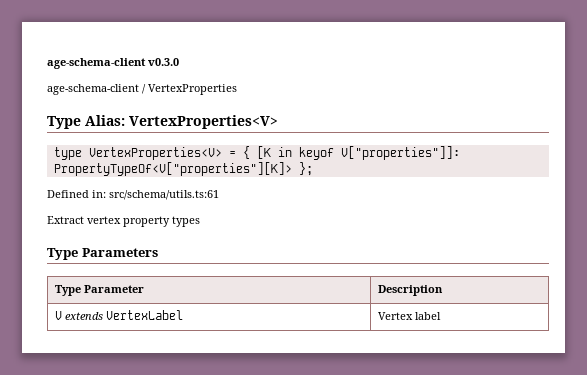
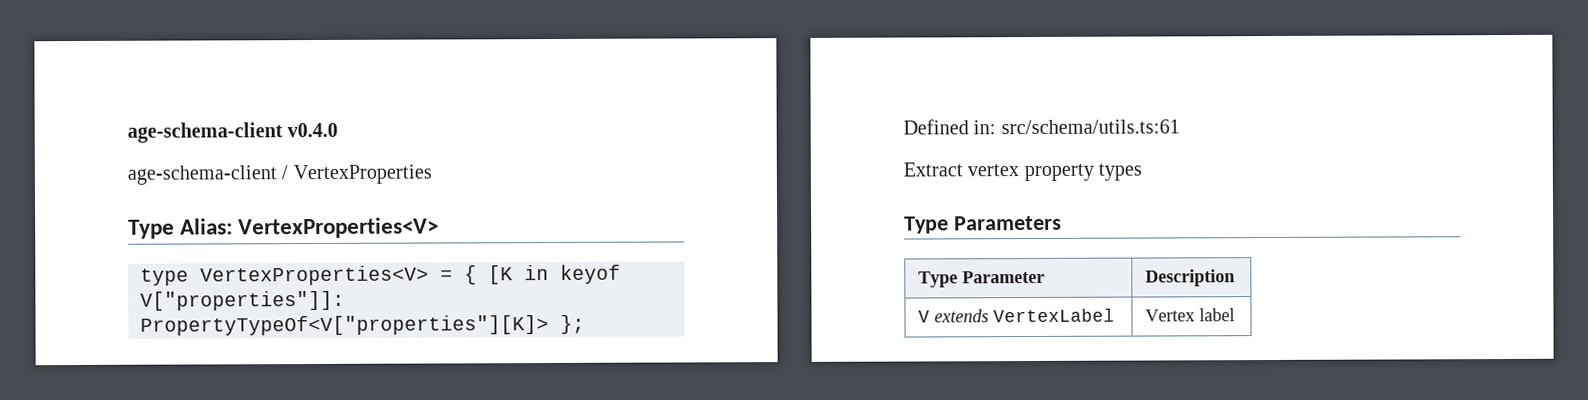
- age-schema-client v0.3.0
+ age-schema-client v0.4.0

